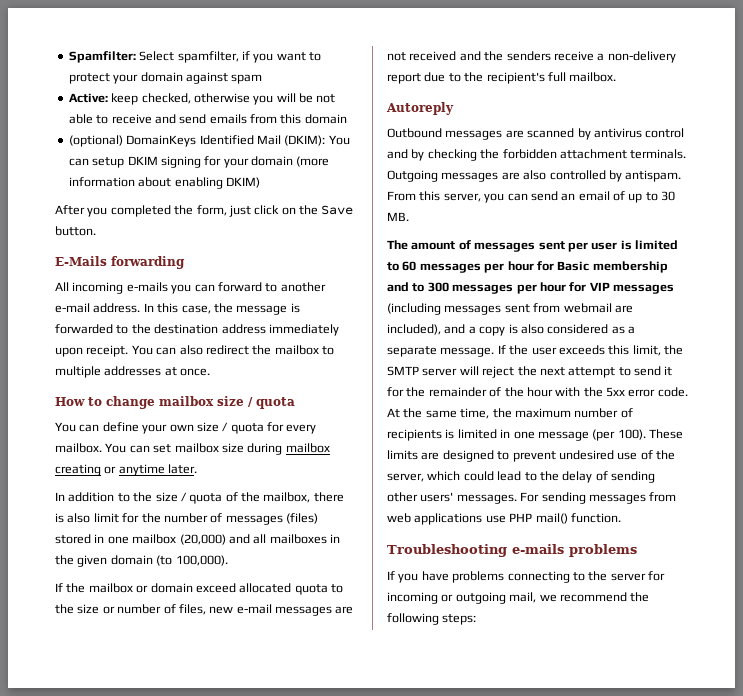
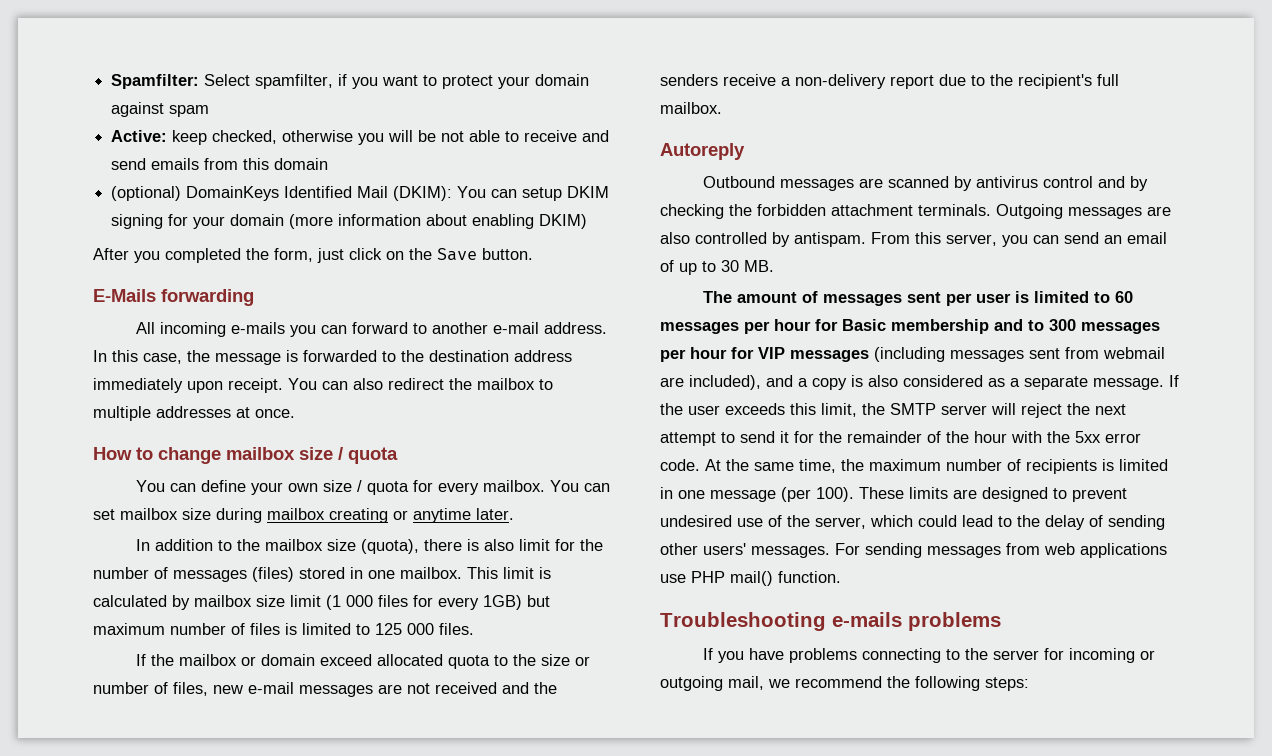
- In addition to the size / quota of the mailbox, there is also limit for the number of messages (files) stored in one mailbox (20,000) and all mailboxes in the given domain (to 100,000).
+ In addition to the mailbox size (quota), there is also limit for the number of messages (files) stored in one mailbox. This limit is calculated by mailbox size limit (1 000 files for every 1GB) but maximum number of files is limited to 125 000 files.

